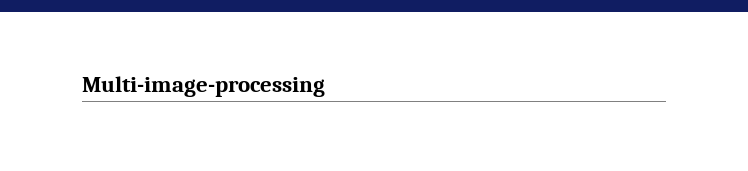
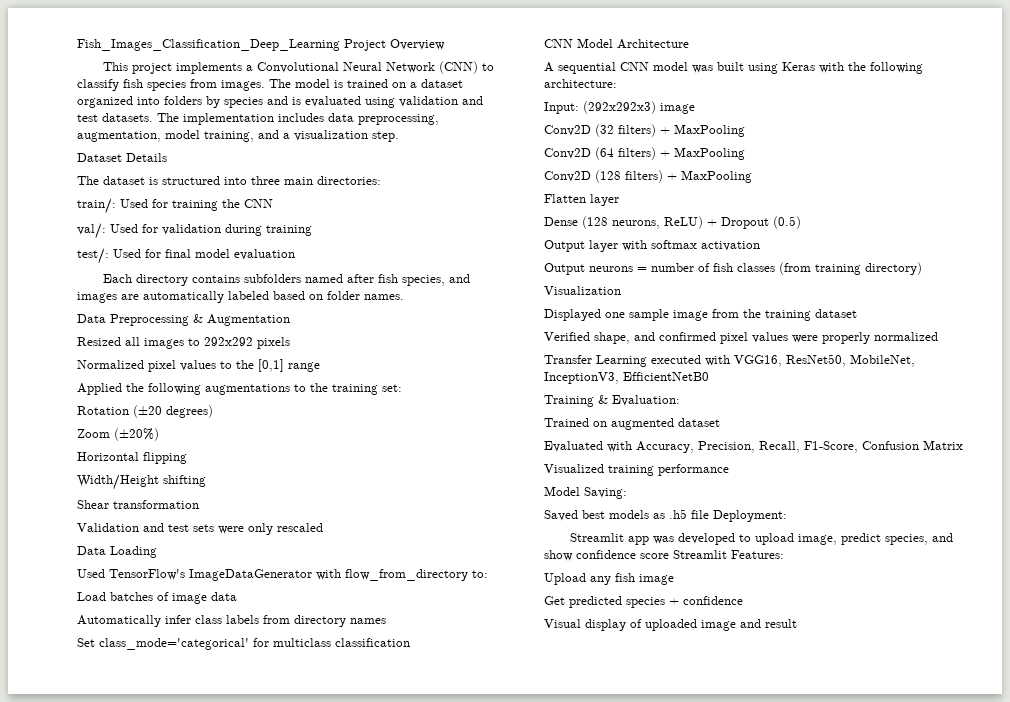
- Multi-image-processing
+ Fish_Images_Classification_Deep_Learning Project Overview
+ This project implements a Convolutional Neural Network (CNN) to classify fish species from images. The model is trained on a dataset organized into folders by species and is evaluated using validation and test datasets. The implementation includes data preprocessing, augmentation, model training, and a visualization step.
+ Dataset Details
+ The dataset is structured into three main directories:
+ train/: Used for training the CNN
+ val/: Used for validation during training
+ test/: Used for final model evaluation
+ Each directory contains subfolders named after fish species, and images are automatically labeled based on folder names.
+ Data Preprocessing & Augmentation
+ Resized all images to 292x292 pixels
+ Normalized pixel values to the [0,1] range
+ Applied the following augmentations to the training set:
+ Rotation (±20 degrees)
+ Zoom (±20%)
+ Horizontal flipping
+ Width/Height shifting
+ Shear transformation
+ Validation and test sets were only rescaled
+ Data Loading
+ Used TensorFlow's ImageDataGenerator with flow_from_directory to:
+ Load batches of image data
+ Automatically infer class labels from directory names
+ Set class_mode='categorical' for multiclass classification
+ CNN Model Architecture
+ A sequential CNN model was built using Keras with the following architecture:
+ Input: (292x292x3) image
+ Conv2D (32 filters) + MaxPooling
+ Conv2D (64 filters) + MaxPooling
+ Conv2D (128 filters) + MaxPooling
+ Flatten layer
+ Dense (128 neurons, ReLU) + Dropout (0.5)
+ Output layer with softmax activation
+ Output neurons = number of fish classes (from training directory)
+ Visualization
+ Displayed one sample image from the training dataset
+ Verified shape, and confirmed pixel values were properly normalized
+ Transfer Learning executed with VGG16, ResNet50, MobileNet, InceptionV3, EfficientNetB0
+ Training & Evaluation:
+ Trained on augmented dataset
+ Evaluated with Accuracy, Precision, Recall, F1-Score, Confusion Matrix
+ Visualized training performance
+ Model Saving:
+ Saved best models as .h5 file Deployment:
+ Streamlit app was developed to upload image, predict species, and show confidence score Streamlit Features:
+ Upload any fish image
+ Get predicted species + confidence
+ Visual display of uploaded image and result

